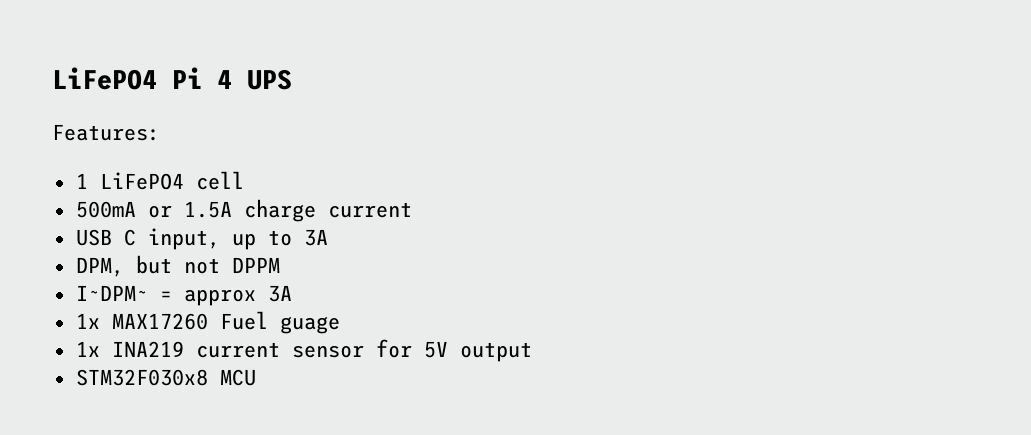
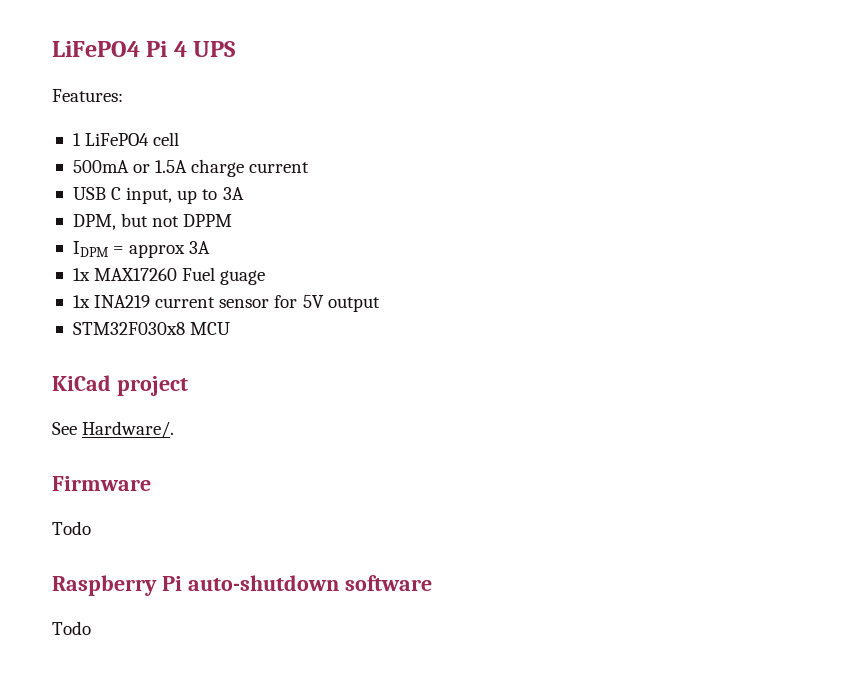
- I~DPM~ = approx 3A
+ IDPM = approx 3A
+ KiCad project
+ See Hardware/.
+ Firmware
+ Todo
+ Raspberry Pi auto-shutdown software
+ Todo

